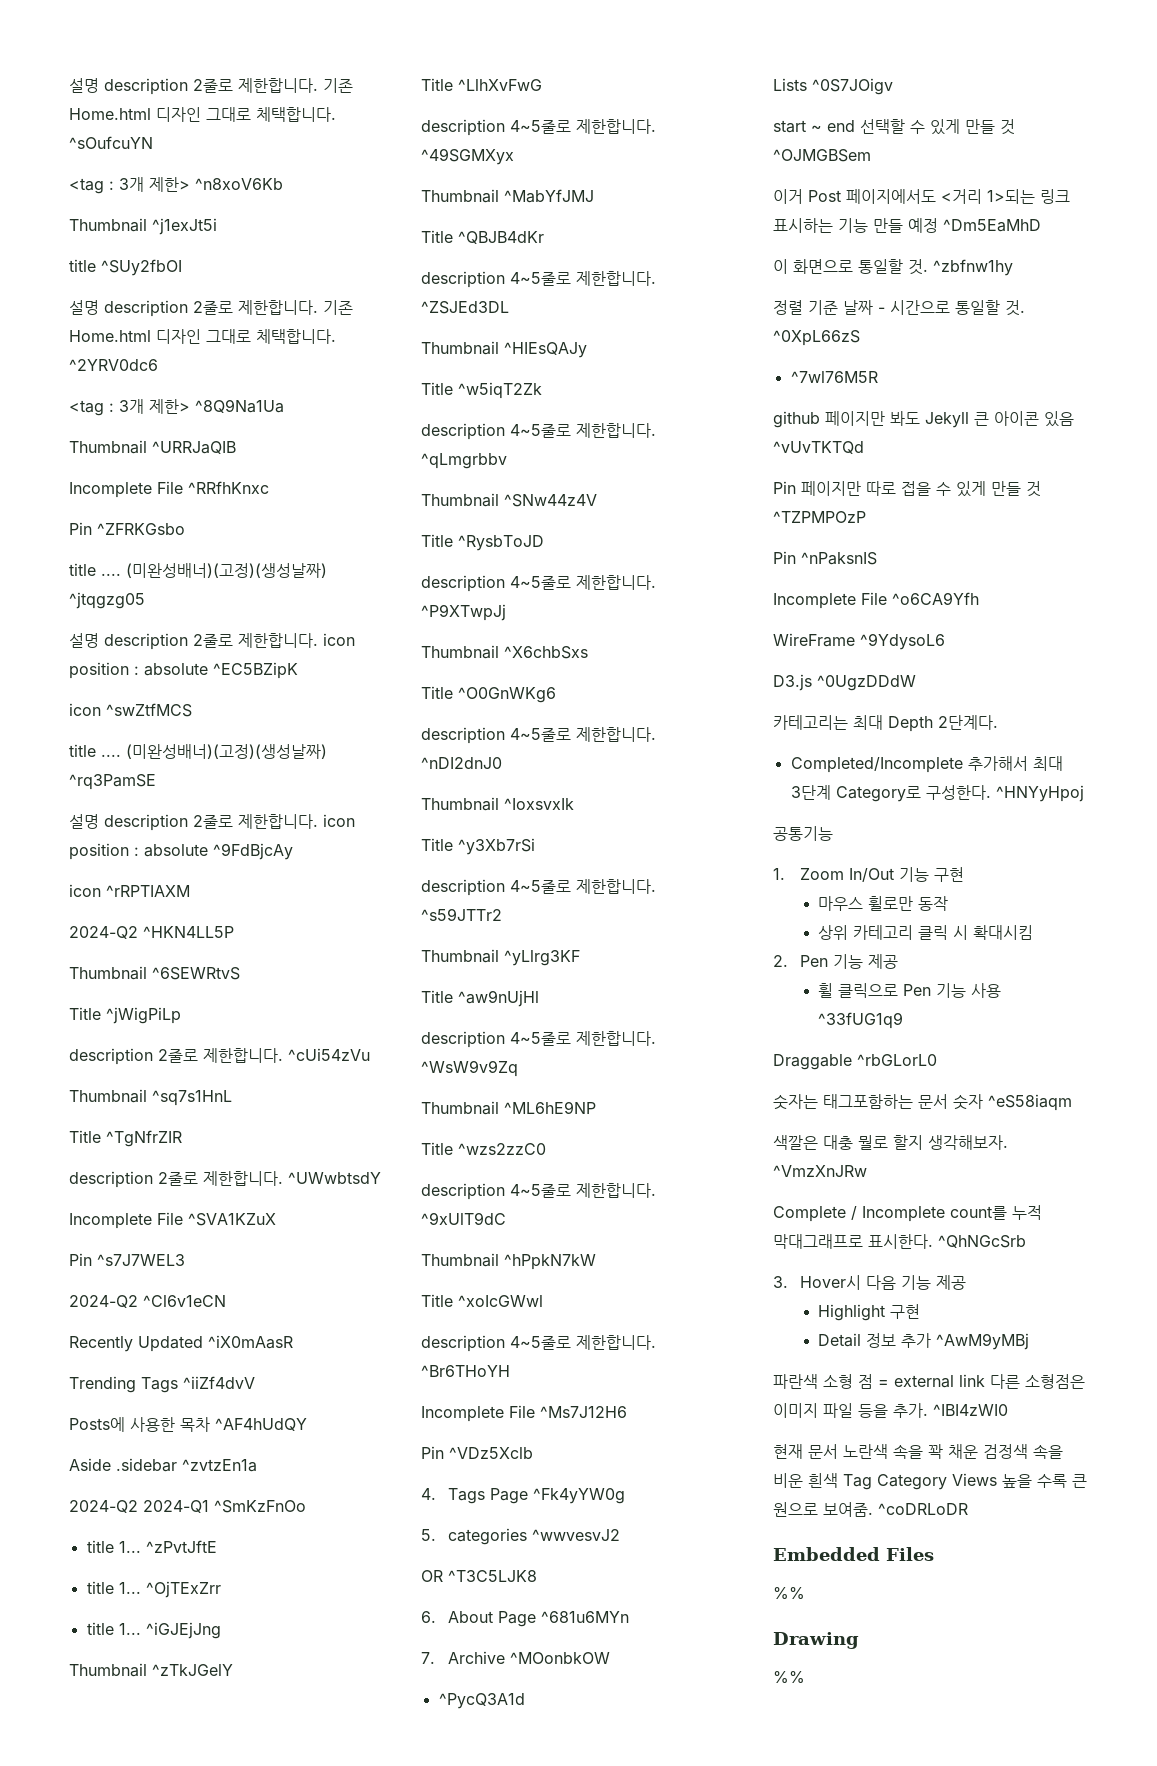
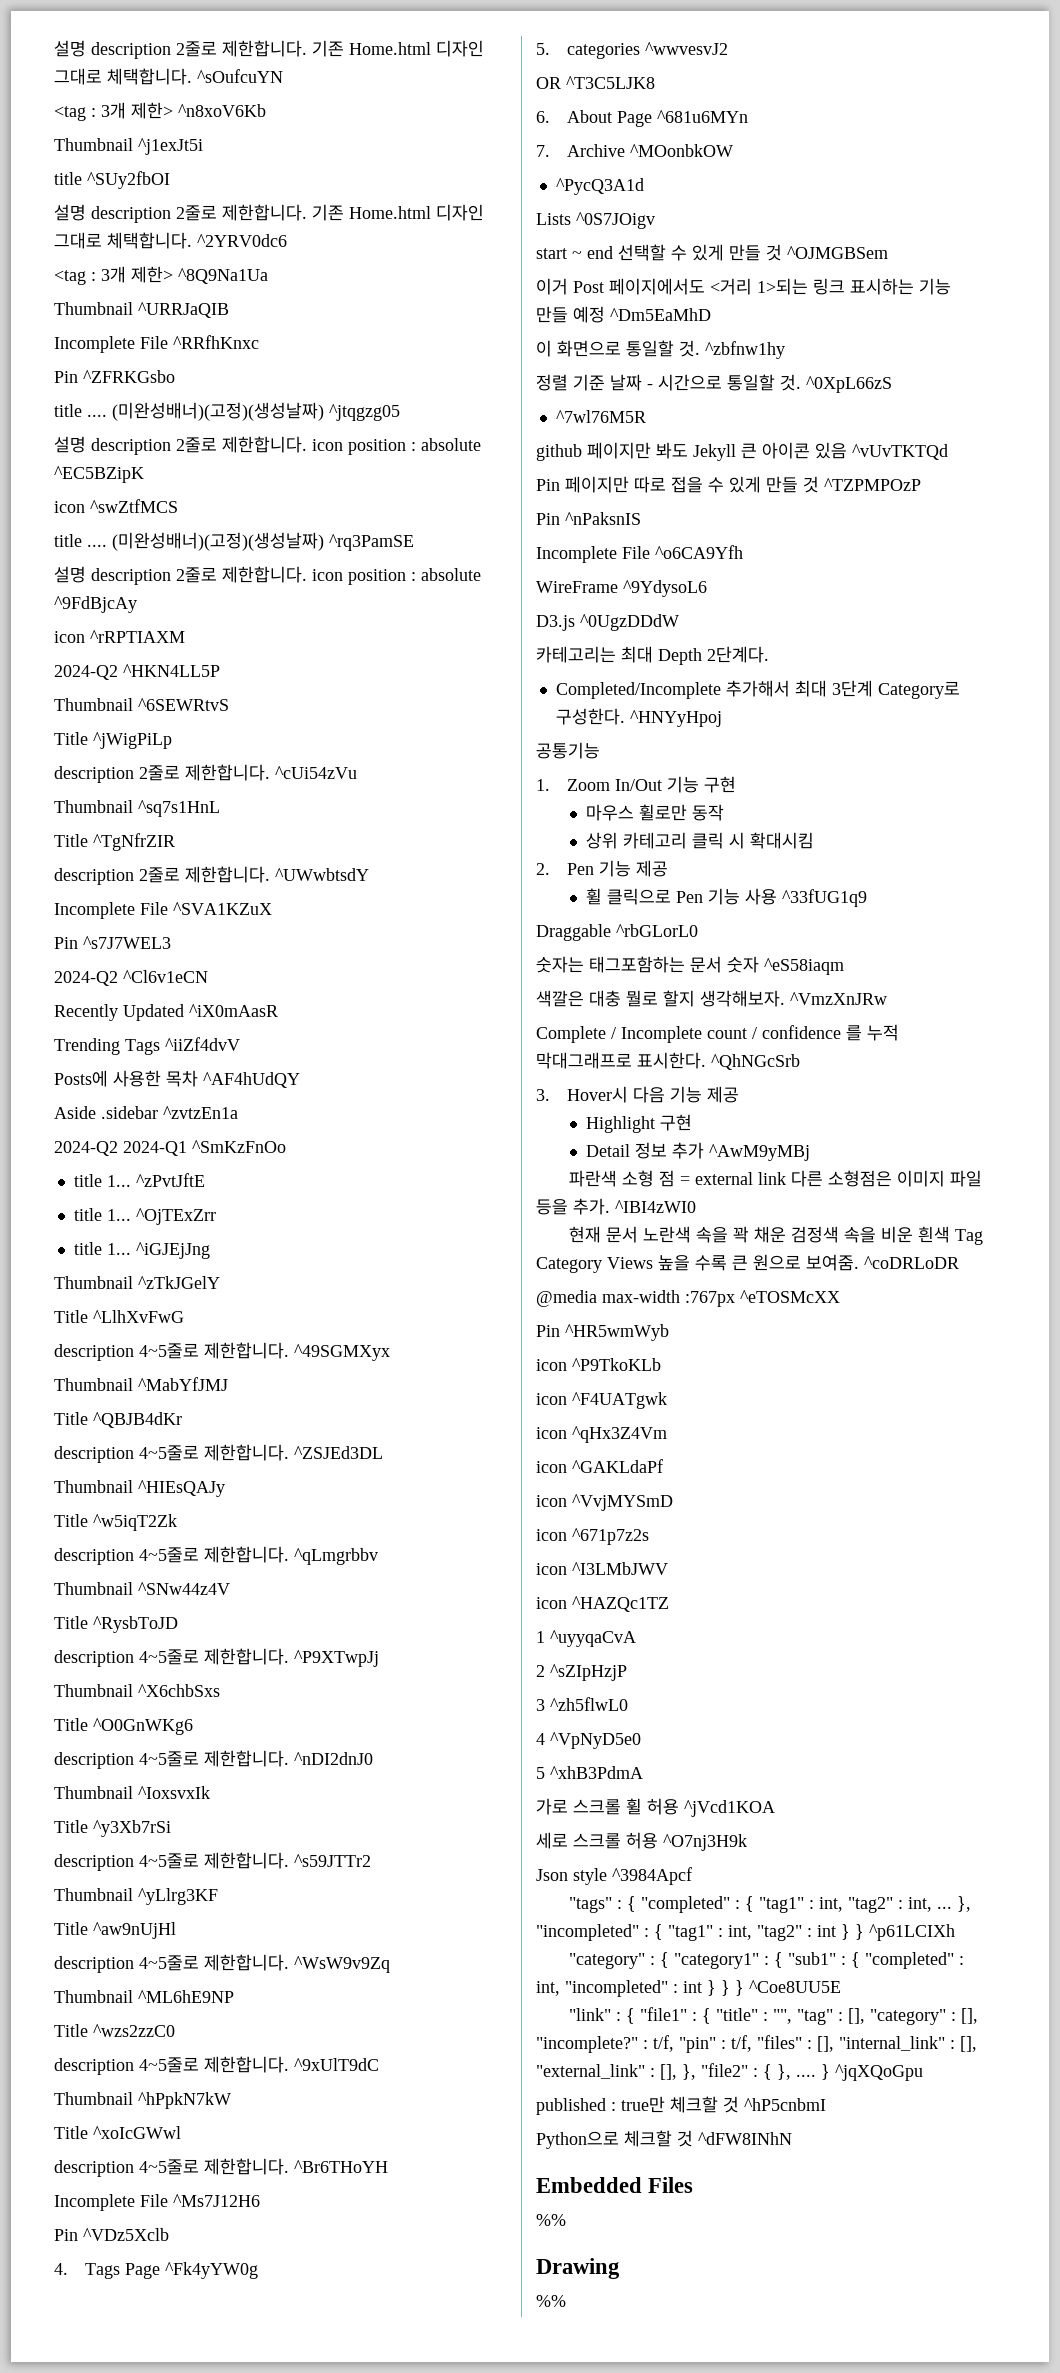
- Complete / Incomplete count를 누적 막대그래프로 표시한다.
+ Complete / Incomplete count / confidence 를 누적 막대그래프로 표시한다.
+ @media max-width :767px ^eTOSMcXX
+ Pin ^HR5wmWyb
+ icon ^P9TkoKLb
+ icon ^F4UATgwk
+ icon ^qHx3Z4Vm
+ icon ^GAKLdaPf
+ icon ^VvjMYSmD
+ icon ^671p7z2s
+ icon ^I3LMbJWV
+ icon ^HAZQc1TZ
+ 1 ^uyyqaCvA
+ 2 ^sZIpHzjP
+ 3 ^zh5flwL0
+ 4 ^VpNyD5e0
+ 5 ^xhB3PdmA
+ 가로 스크롤 휠 허용 ^jVcd1KOA
+ 세로 스크롤 허용 ^O7nj3H9k
+ Json style ^3984Apcf
+ "tags" : { "completed" : { "tag1" : int, "tag2" : int, ... }, "incompleted" : { "tag1" : int, "tag2" : int } } ^p61LCIXh
+ "category" : { "category1" : { "sub1" : { "completed" : int, "incompleted" : int } } } ^Coe8UU5E
+ "link" : { "file1" : { "title" : "", "tag" : [], "category" : [], "incomplete?" : t/f, "pin" : t/f, "files" : [], "internal_link" : [], "external_link" : [], }, "file2" : { }, .... } ^jqXQoGpu
+ published : true만 체크할 것 ^hP5cnbmI
+ Python으로 체크할 것 ^dFW8INhN

